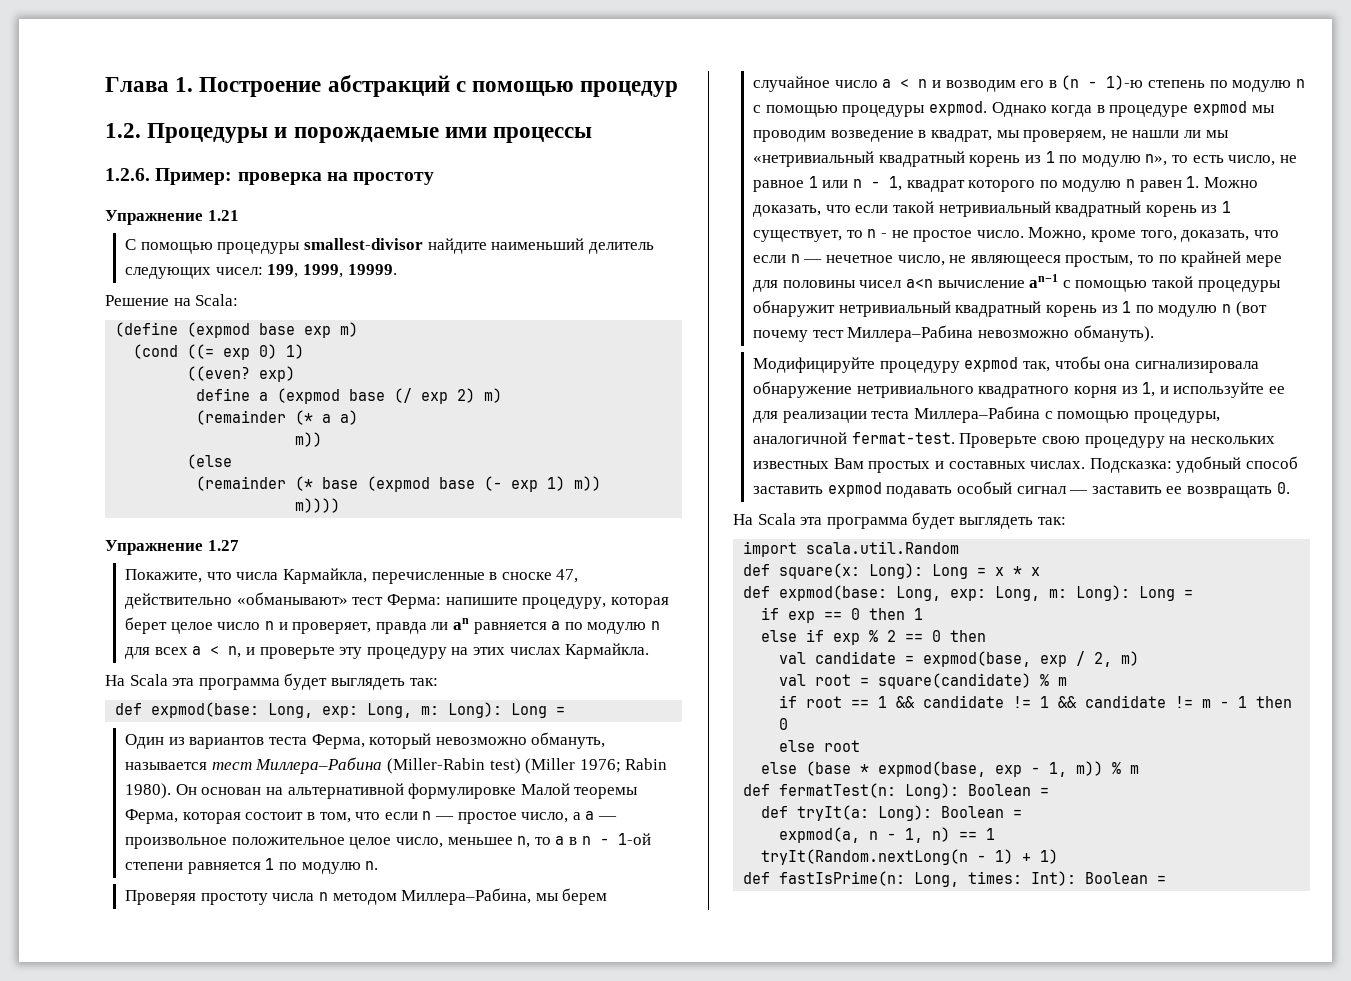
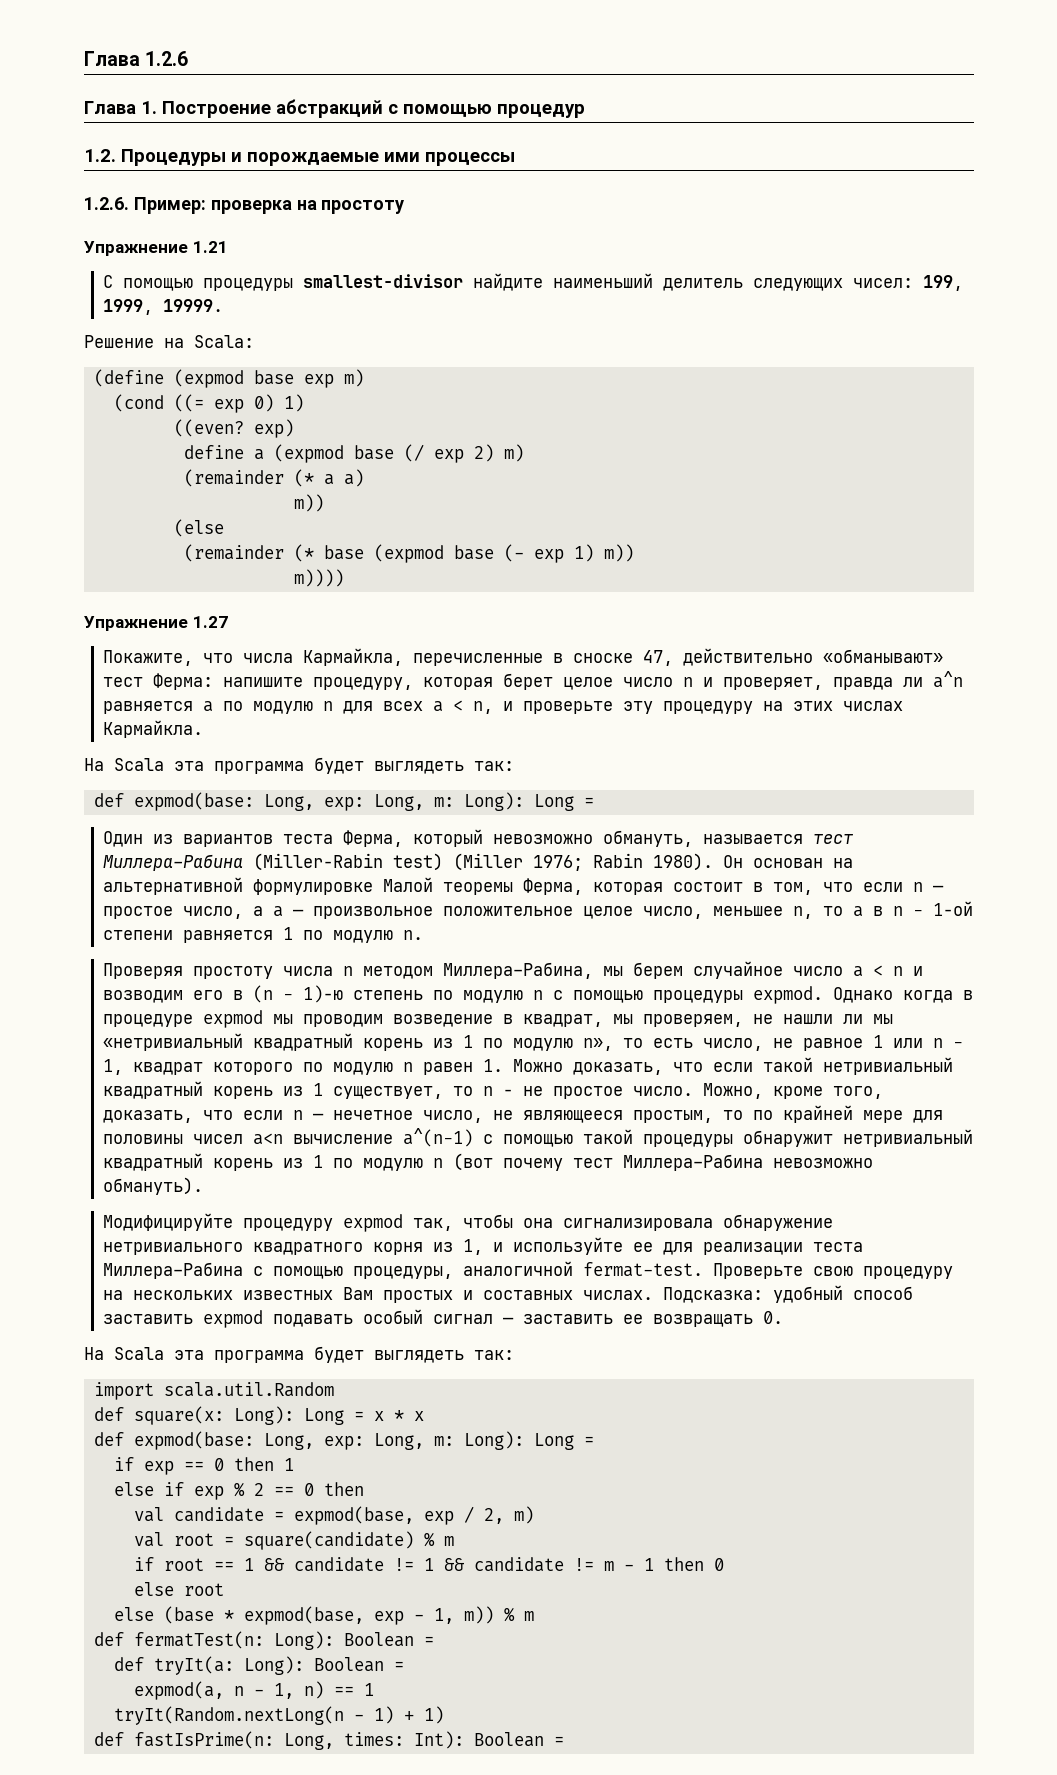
+ Глава 1.2.6
- Покажите, что числа Кармайкла, перечисленные в сноске 47, действительно «обманывают» тест Ферма: напишите процедуру, которая берет целое число n и проверяет, правда ли an равняется a по модулю n для всех a < n, и проверьте эту процедуру на этих числах Кармайкла.
+ Покажите, что числа Кармайкла, перечисленные в сноске 47, действительно «обманывают» тест Ферма: напишите процедуру, которая берет целое число n и проверяет, правда ли a^n равняется a по модулю n для всех a < n, и проверьте эту процедуру на этих числах Кармайкла.
- Можно, кроме того, доказать, что если n — нечетное число, не являющееся простым, то по крайней мере для половины чисел a<n вычисление an−1 с помощью такой процедуры обнаружит нетривиальный квадратный корень из 1 по модулю n (вот почему тест Миллера–Рабина невозможно обмануть).
+ Можно, кроме того, доказать, что если n — нечетное число, не являющееся простым, то по крайней мере для половины чисел a<n вычисление a^(n−1) с помощью такой процедуры обнаружит нетривиальный квадратный корень из 1 по модулю n (вот почему тест Миллера–Рабина невозможно обмануть).

